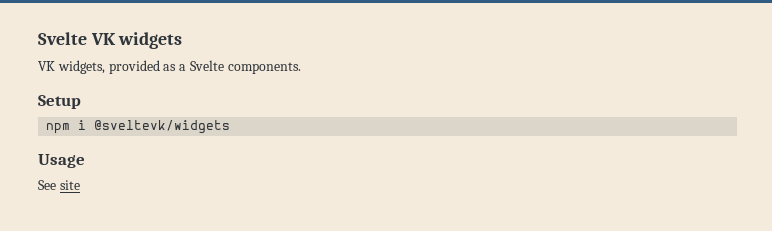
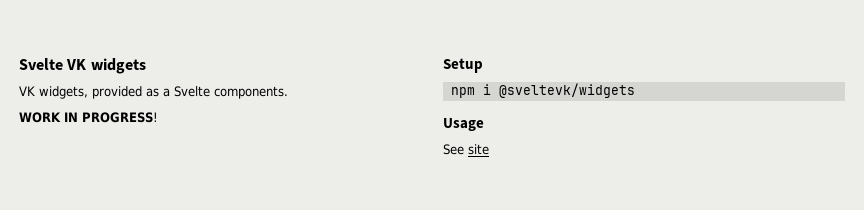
+ WORK IN PROGRESS!

